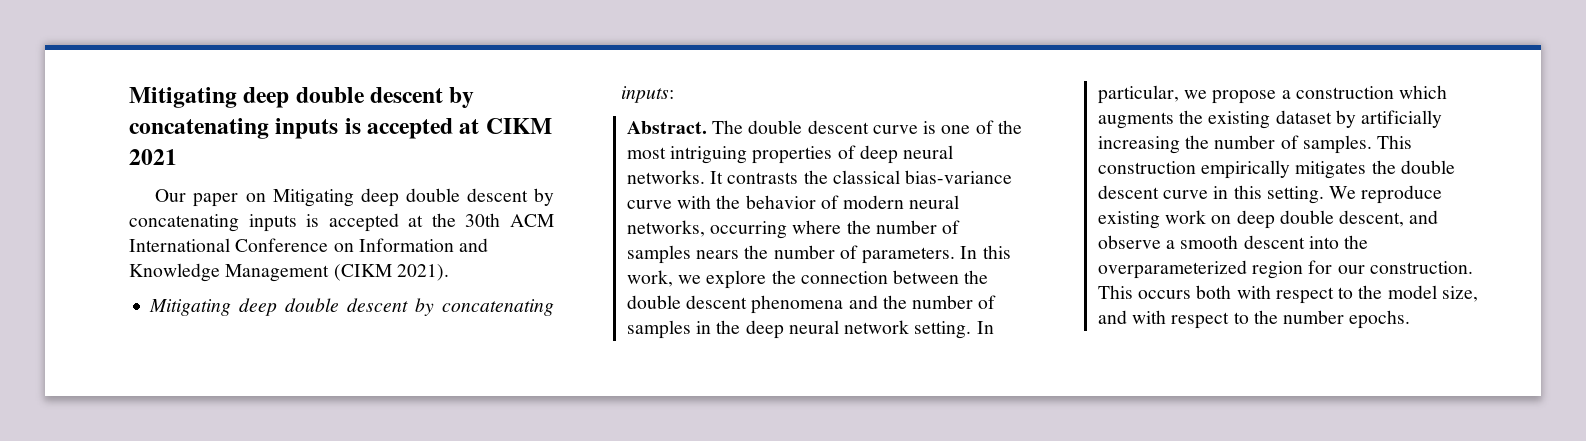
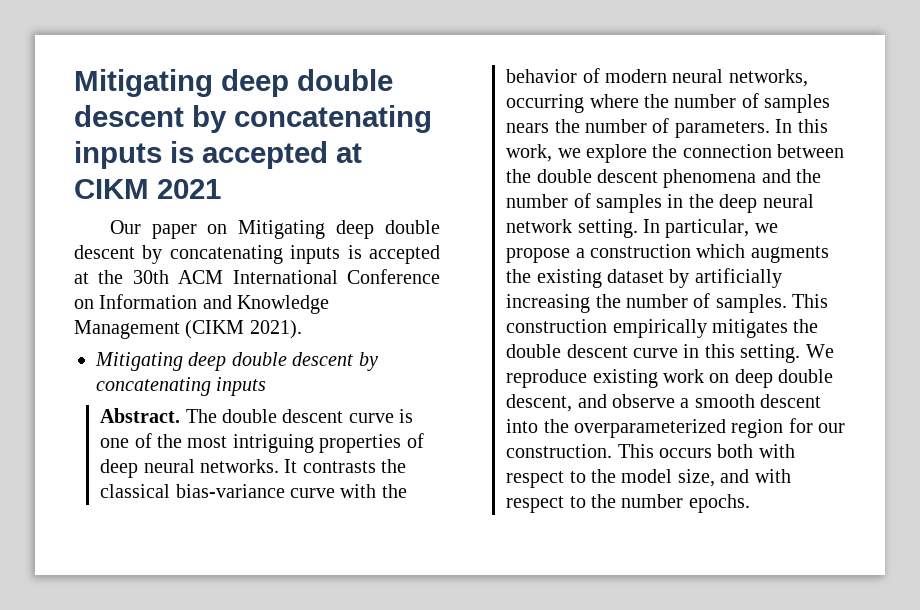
  Our paper on Mitigating deep double descent by concatenating inputs is accepted at the 30th ACM International Conference on Information and Knowledge Management (CIKM 2021).
- Mitigating deep double descent by concatenating inputs:
+ Mitigating deep double descent by concatenating inputs

